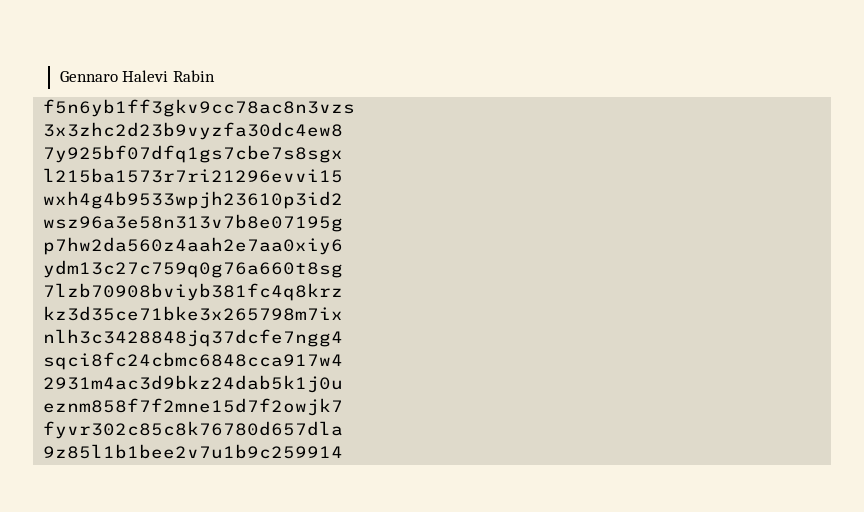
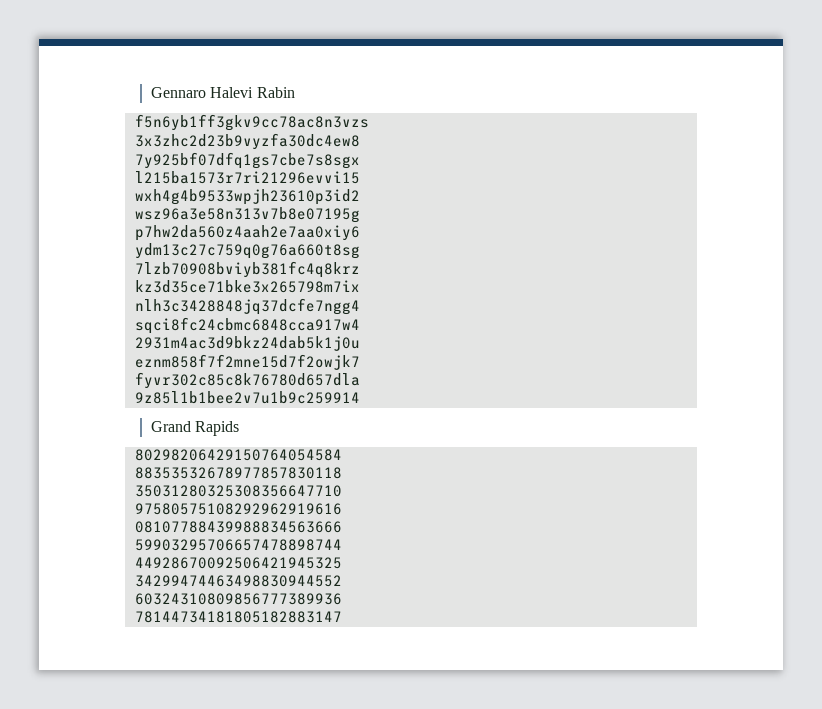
+ Grand Rapids
+ 80298206429150764054584
+ 88353532678977857830118
+ 35031280325308356647710
+ 97580575108292962919616
+ 08107788439988834563666
+ 59903295706657478898744
+ 44928670092506421945325
+ 34299474463498830944552
+ 60324310809856777389936
+ 78144734181805182883147

